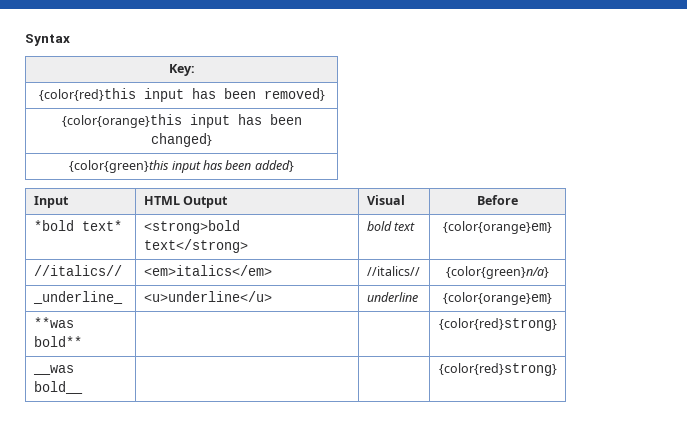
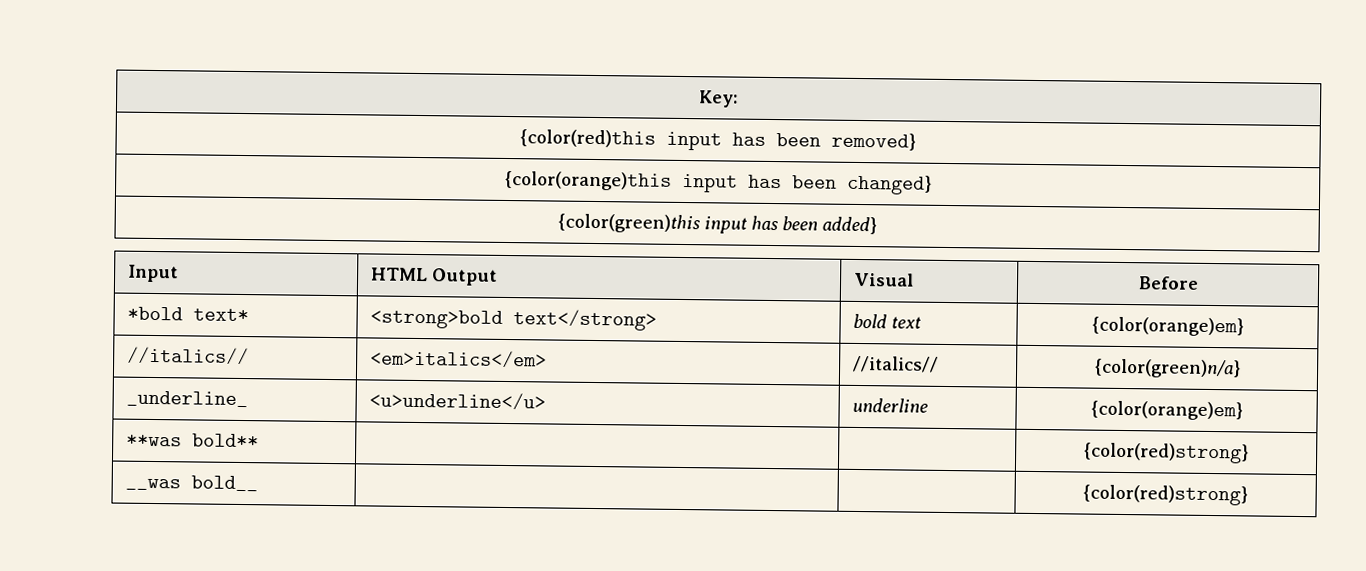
- Syntax
- {color{red}this input has been removed}
+ {color(red)this input has been removed}
- {color{orange}this input has been changed}
+ {color(orange)this input has been changed}
- {color{green}this input has been added}
+ {color(green)this input has been added}
- *bold text* | <strong>bold text</strong> | bold text | {color{orange}em}
+ *bold text* | <strong>bold text</strong> | bold text | {color(orange)em}
- //italics// | <em>italics</em> | //italics// | {color{green}n/a}
+ //italics// | <em>italics</em> | //italics// | {color(green)n/a}
- _underline_ | <u>underline</u> | underline | {color{orange}em}
+ _underline_ | <u>underline</u> | underline | {color(orange)em}
- **was bold** | | | {color{red}strong}
+ **was bold** | | | {color(red)strong}
- __was bold__ | | | {color{red}strong}
+ __was bold__ | | | {color(red)strong}

